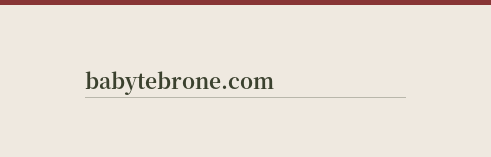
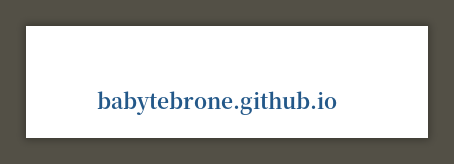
- babytebrone.com
+ babytebrone.github.io

